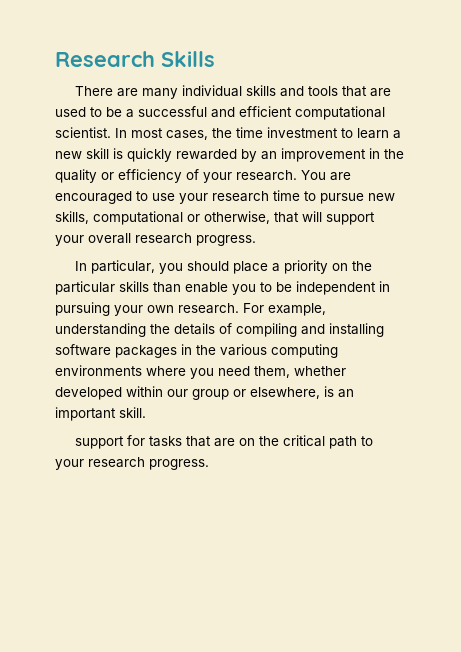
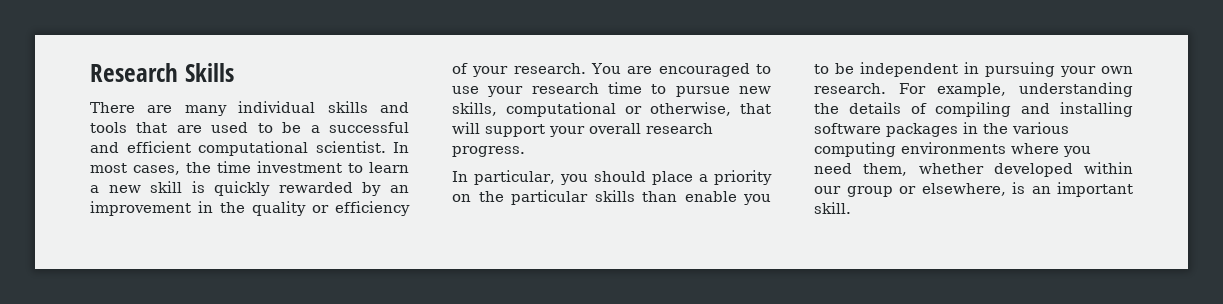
- support for tasks that are on the critical path to your research progress.

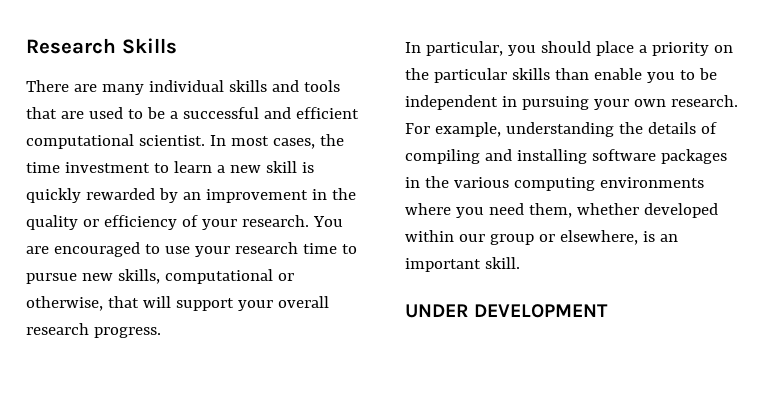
+ UNDER DEVELOPMENT

